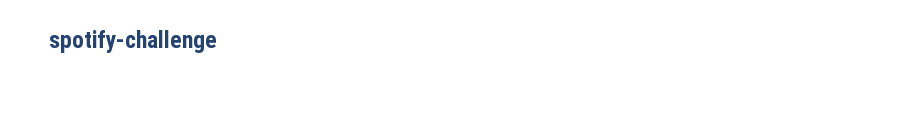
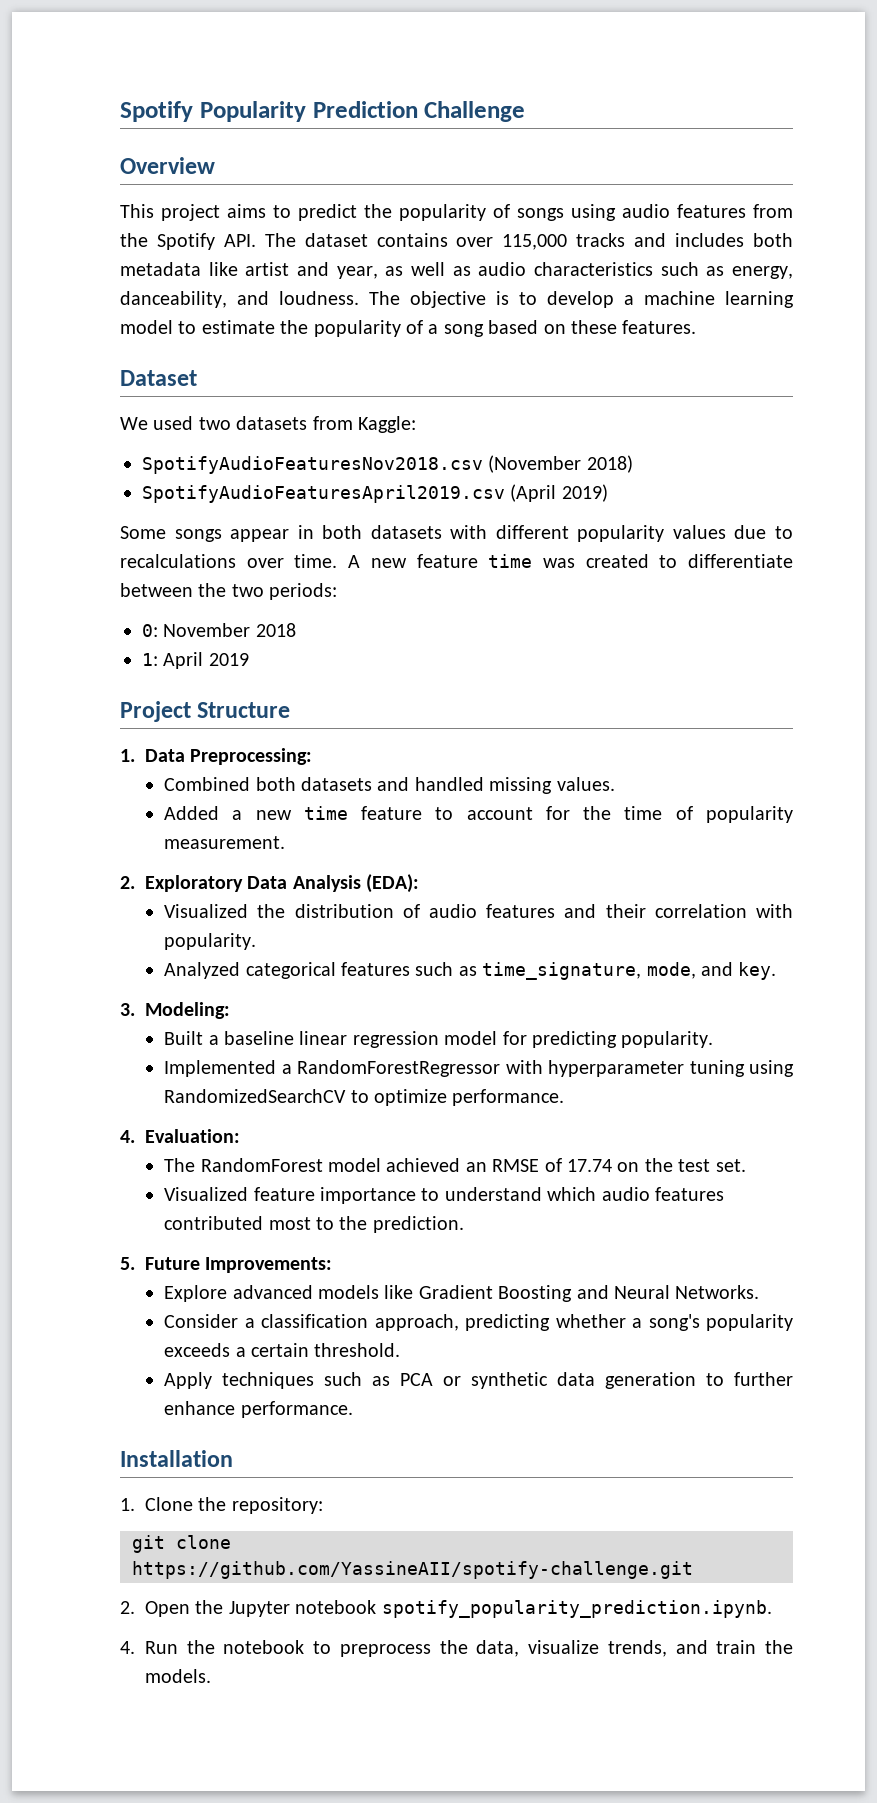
- spotify-challenge
+ Spotify Popularity Prediction Challenge
+ Overview
+ This project aims to predict the popularity of songs using audio features from the Spotify API. The dataset contains over 115,000 tracks and includes both metadata like artist and year, as well as audio characteristics such as energy, danceability, and loudness. The objective is to develop a machine learning model to estimate the popularity of a song based on these features.
+ Dataset
+ We used two datasets from Kaggle:
+ SpotifyAudioFeaturesNov2018.csv (November 2018)
+ SpotifyAudioFeaturesApril2019.csv (April 2019)
+ Some songs appear in both datasets with different popularity values due to recalculations over time. A new feature time was created to differentiate between the two periods:
+ 0: November 2018
+ 1: April 2019
+ Project Structure
+ 1. Data Preprocessing:
+ Combined both datasets and handled missing values.
+ Added a new time feature to account for the time of popularity measurement.
+ 2. Exploratory Data Analysis (EDA):
+ Visualized the distribution of audio features and their correlation with popularity.
+ Analyzed categorical features such as time_signature, mode, and key.
+ 3. Modeling:
+ Built a baseline linear regression model for predicting popularity.
+ Implemented a RandomForestRegressor with hyperparameter tuning using RandomizedSearchCV to optimize performance.
+ 4. Evaluation:
+ The RandomForest model achieved an RMSE of 17.74 on the test set.
+ Visualized feature importance to understand which audio features contributed most to the prediction.
+ 5. Future Improvements:
+ Explore advanced models like Gradient Boosting and Neural Networks.
+ Consider a classification approach, predicting whether a song's popularity exceeds a certain threshold.
+ Apply techniques such as PCA or synthetic data generation to further enhance performance.
+ Installation
+ 1. Clone the repository:
+ git clone https://github.com/YassineAII/spotify-challenge.git
+ 2. Open the Jupyter notebook spotify_popularity_prediction.ipynb.
+ 4. Run the notebook to preprocess the data, visualize trends, and train the models.

